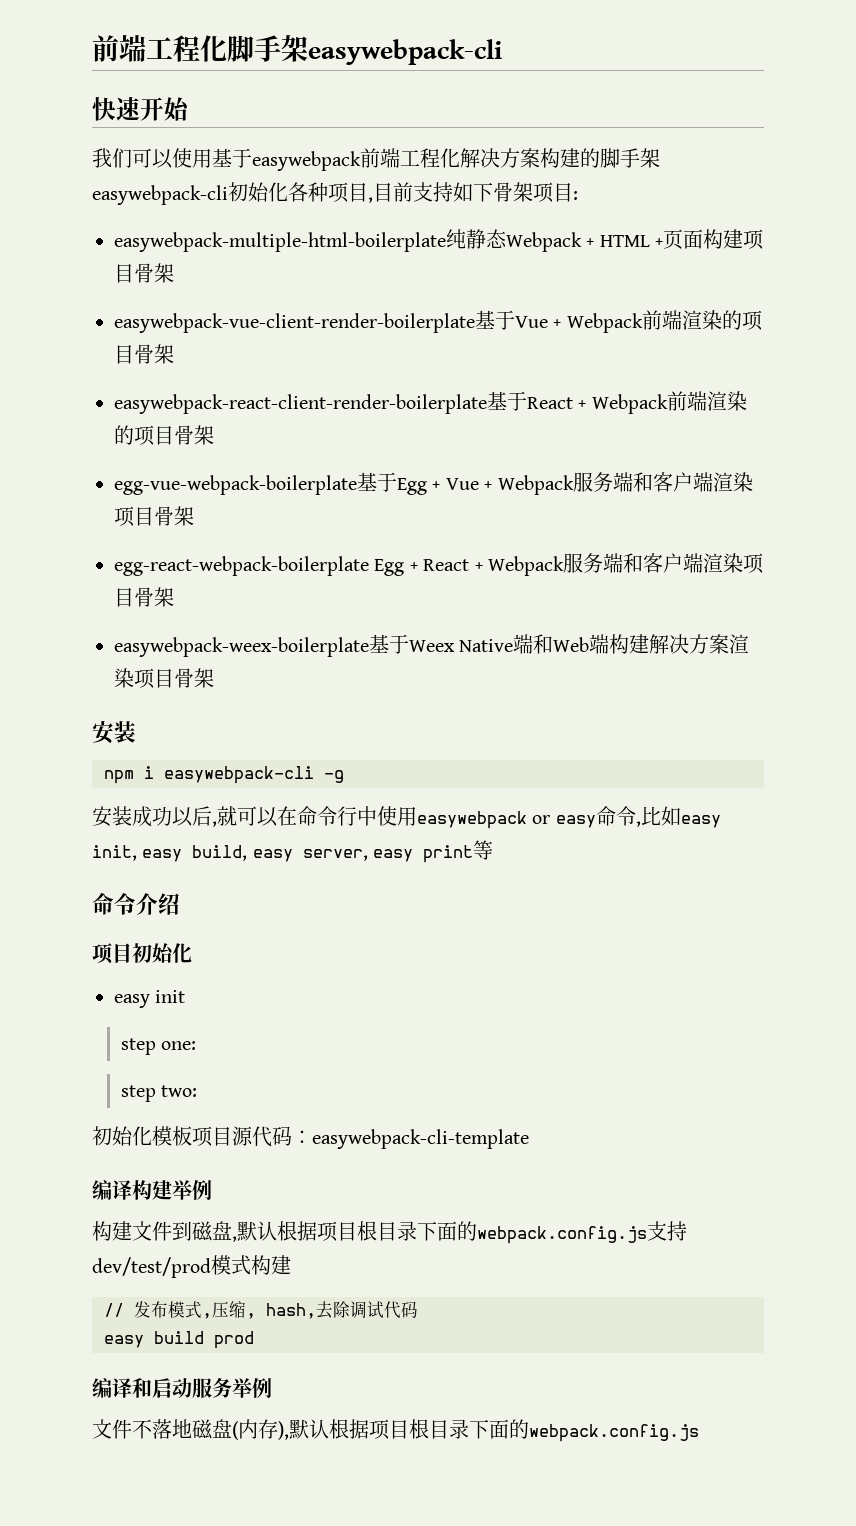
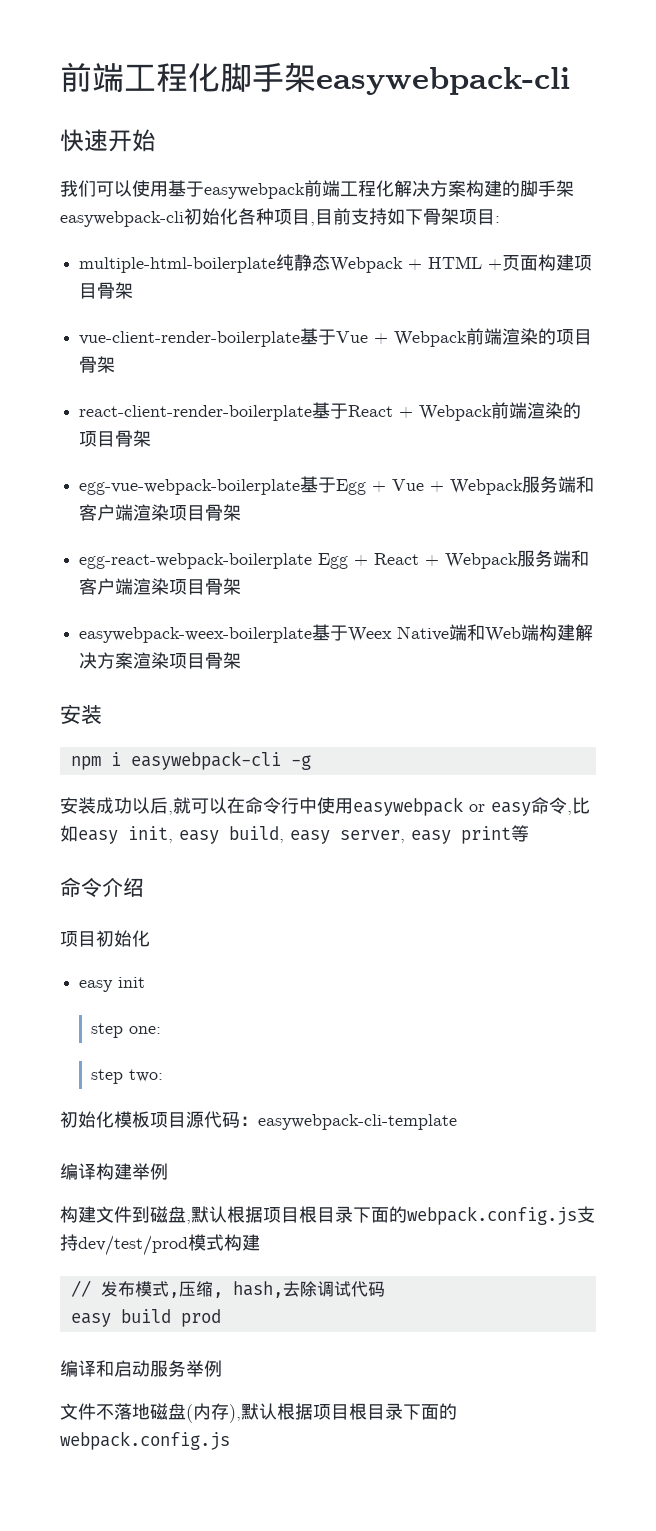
- easywebpack-multiple-html-boilerplate纯静态Webpack + HTML +页面构建项目骨架
+ multiple-html-boilerplate纯静态Webpack + HTML +页面构建项目骨架
- easywebpack-vue-client-render-boilerplate基于Vue + Webpack前端渲染的项目骨架
+ vue-client-render-boilerplate基于Vue + Webpack前端渲染的项目骨架
- easywebpack-react-client-render-boilerplate基于React + Webpack前端渲染的项目骨架
+ react-client-render-boilerplate基于React + Webpack前端渲染的项目骨架

